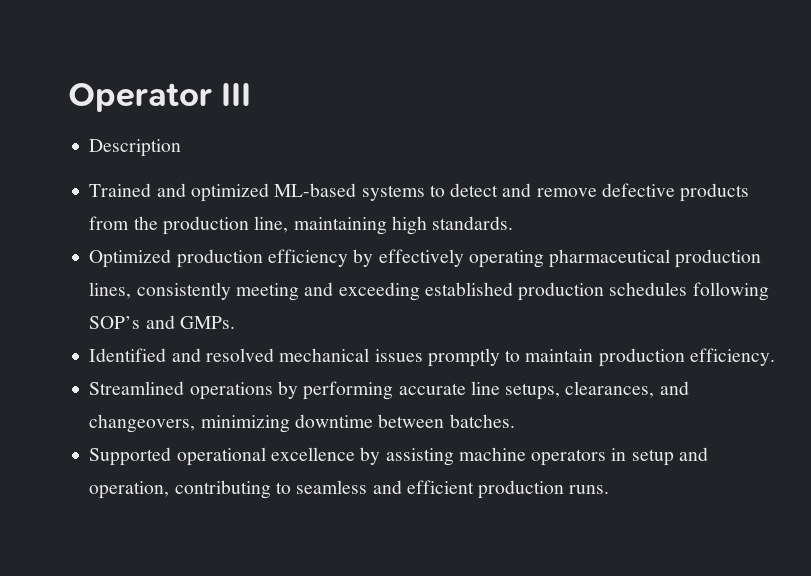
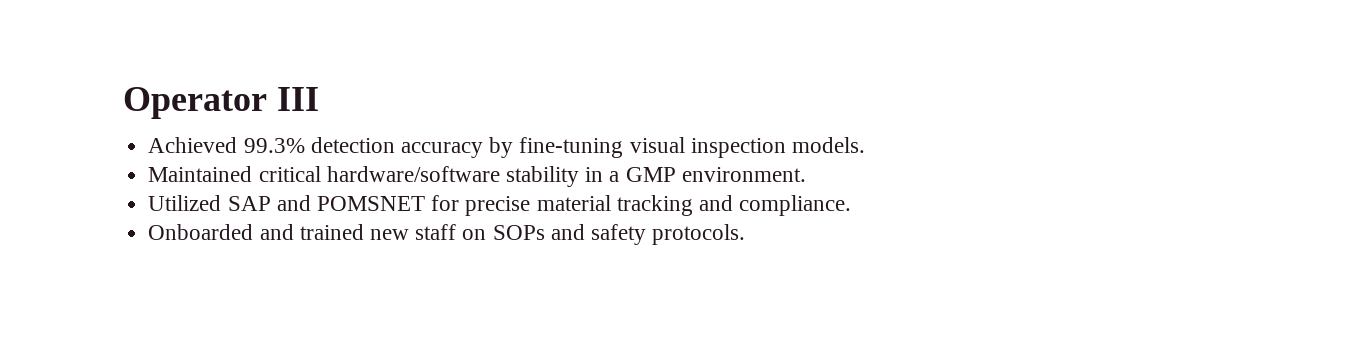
- Description
- Trained and optimized ML-based systems to detect and remove defective products from the production line, maintaining high standards.
- Optimized production efficiency by effectively operating pharmaceutical production lines, consistently meeting and exceeding established production schedules following SOP’s and GMPs.
- Identified and resolved mechanical issues promptly to maintain production efficiency.
- Streamlined operations by performing accurate line setups, clearances, and changeovers, minimizing downtime between batches.
- Supported operational excellence by assisting machine operators in setup and operation, contributing to seamless and efficient production runs.
+ Achieved 99.3% detection accuracy by fine-tuning visual inspection models.
+ Maintained critical hardware/software stability in a GMP environment.
+ Utilized SAP and POMSNET for precise material tracking and compliance.
+ Onboarded and trained new staff on SOPs and safety protocols.

